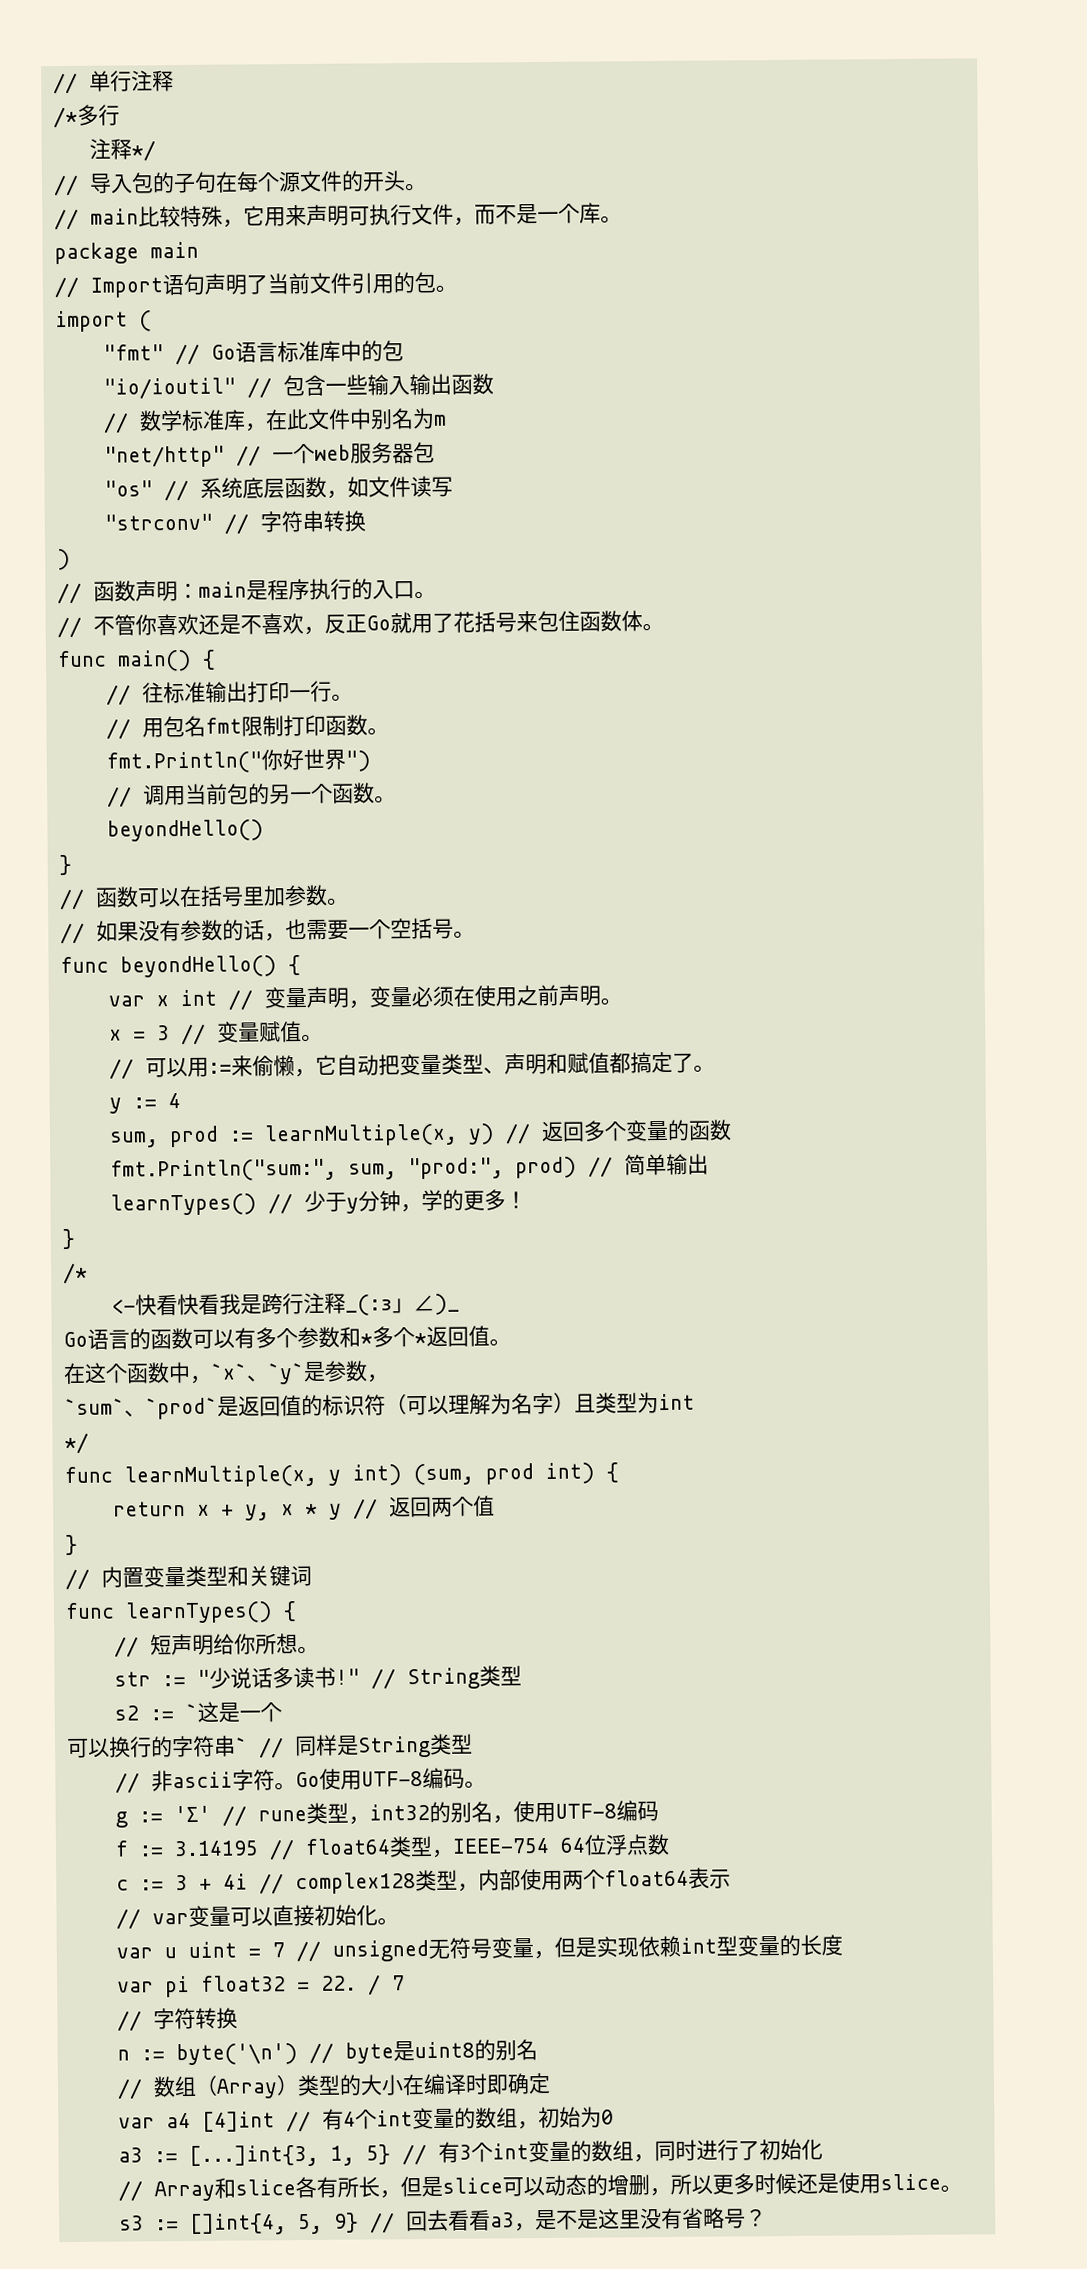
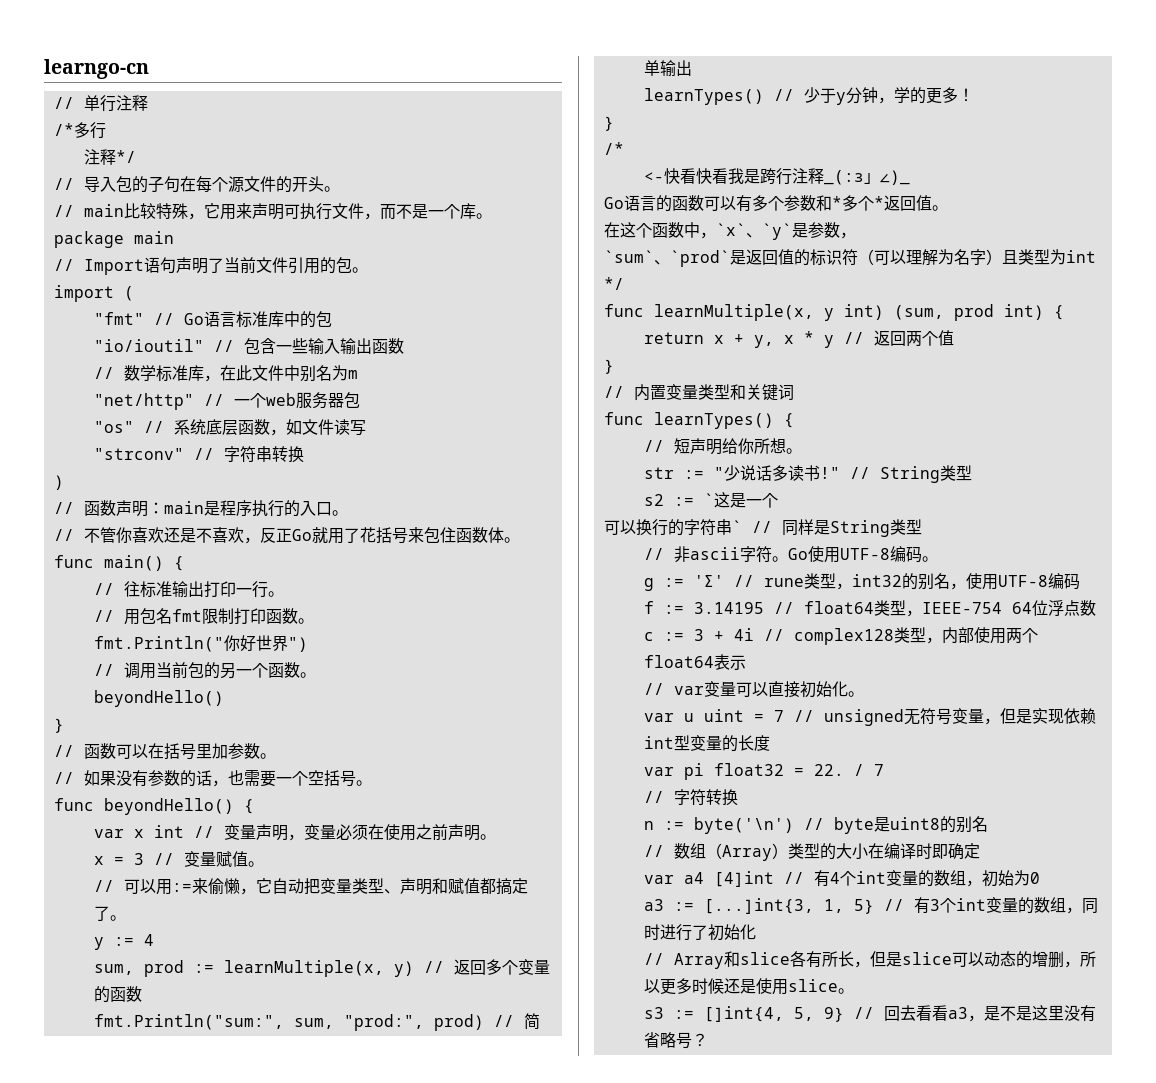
+ learngo-cn

